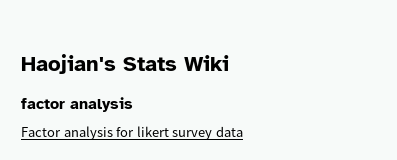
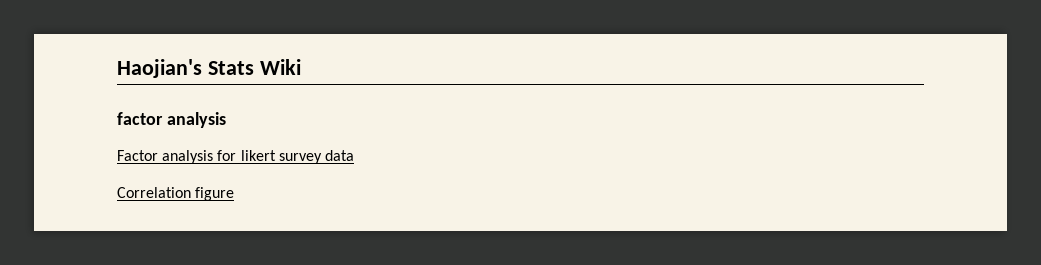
+ Correlation figure

